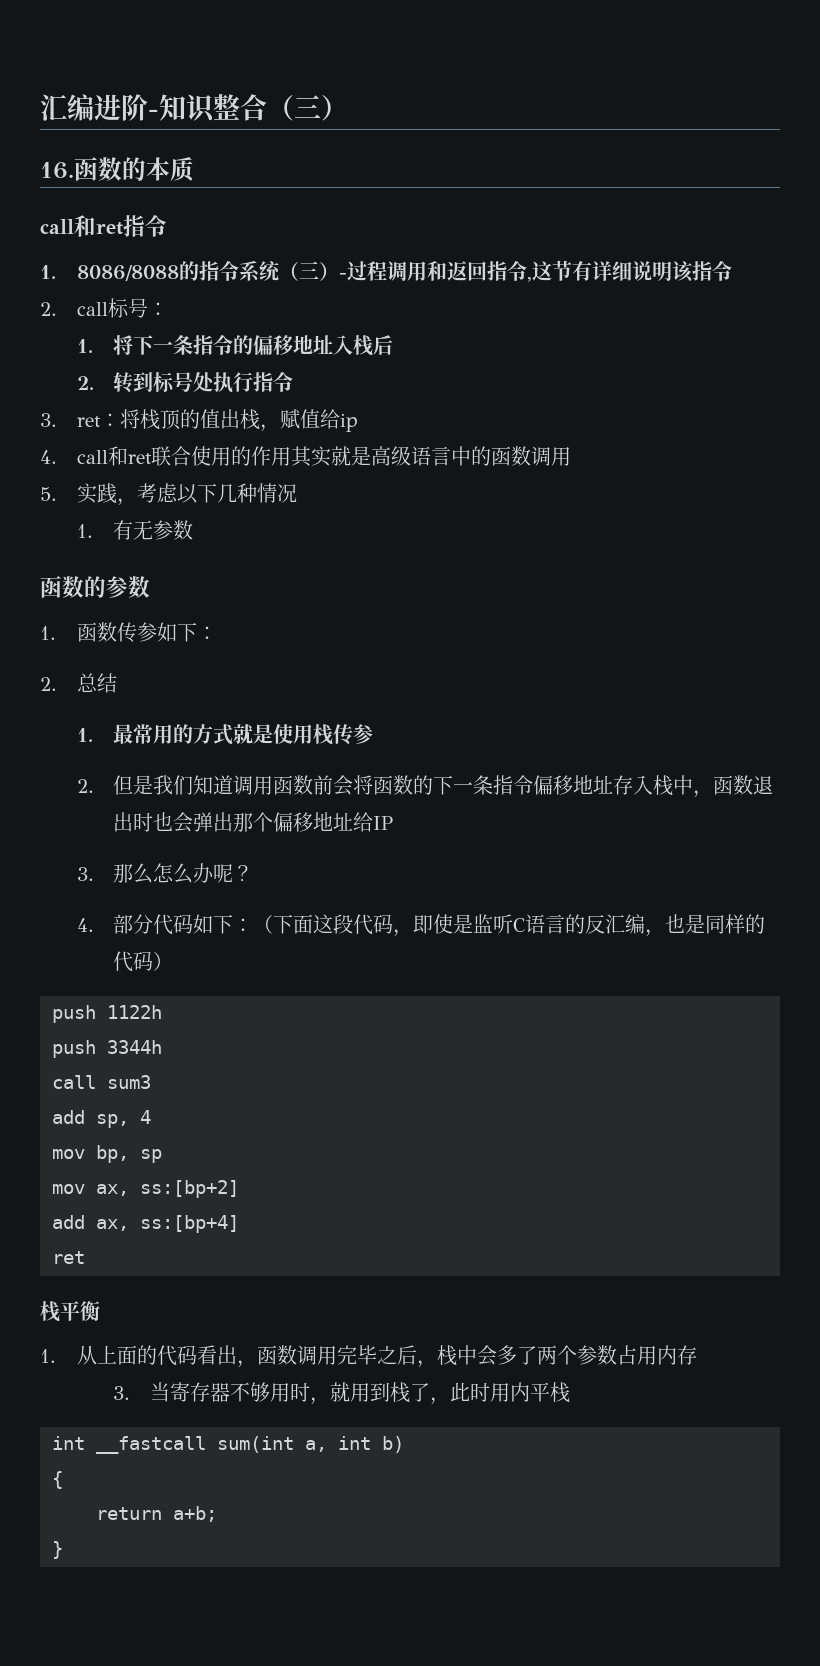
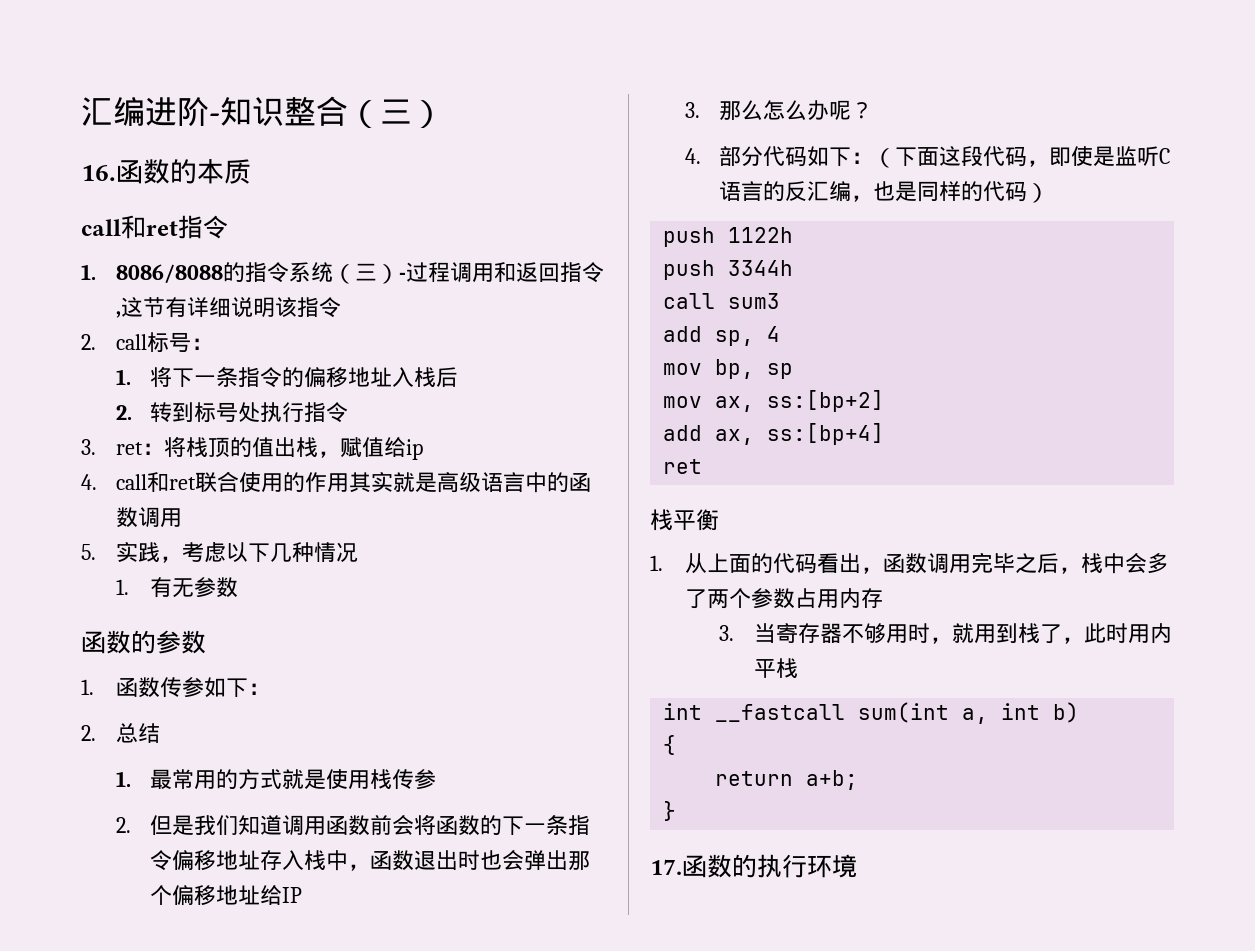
+ 17.函数的执行环境

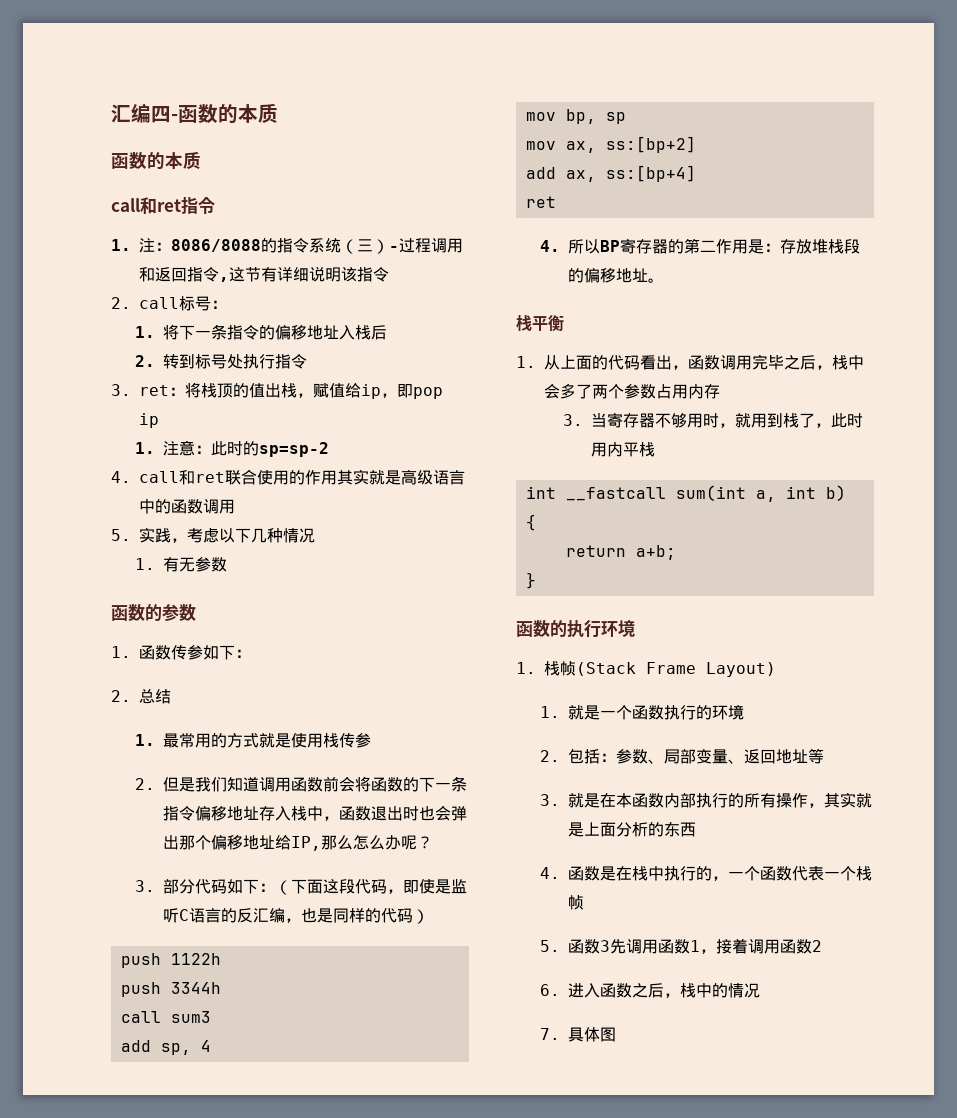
- 汇编进阶-知识整合（三）
- 16.函数的本质
+ 汇编四-函数的本质
+ 函数的本质
- 1. 8086/8088的指令系统（三）-过程调用和返回指令,这节有详细说明该指令
+ 1.注：8086/8088的指令系统（三）-过程调用和返回指令,这节有详细说明该指令
- 3. ret：将栈顶的值出栈，赋值给ip
+ 3. ret：将栈顶的值出栈，赋值给ip，即pop ip
+ 1.注意：此时的sp=sp-2
- 2.但是我们知道调用函数前会将函数的下一条指令偏移地址存入栈中，函数退出时也会弹出那个偏移地址给IP
- 3.那么怎么办呢？
+ 2.但是我们知道调用函数前会将函数的下一条指令偏移地址存入栈中，函数退出时也会弹出那个偏移地址给IP,那么怎么办呢？
- 4.部分代码如下：（下面这段代码，即使是监听C语言的反汇编，也是同样的代码）
+ 3.部分代码如下：（下面这段代码，即使是监听C语言的反汇编，也是同样的代码）
+ 4.所以BP寄存器的第二作用是：存放堆栈段的偏移地址。
- 17.函数的执行环境
+ 函数的执行环境
+ 1.栈帧(Stack Frame Layout)
+ 1.就是一个函数执行的环境
+ 2.包括：参数、局部变量、返回地址等
+ 3.就是在本函数内部执行的所有操作，其实就是上面分析的东西
+ 4.函数是在栈中执行的，一个函数代表一个栈帧
+ 5.函数3先调用函数1，接着调用函数2
+ 6.进入函数之后，栈中的情况
+ 7.具体图

